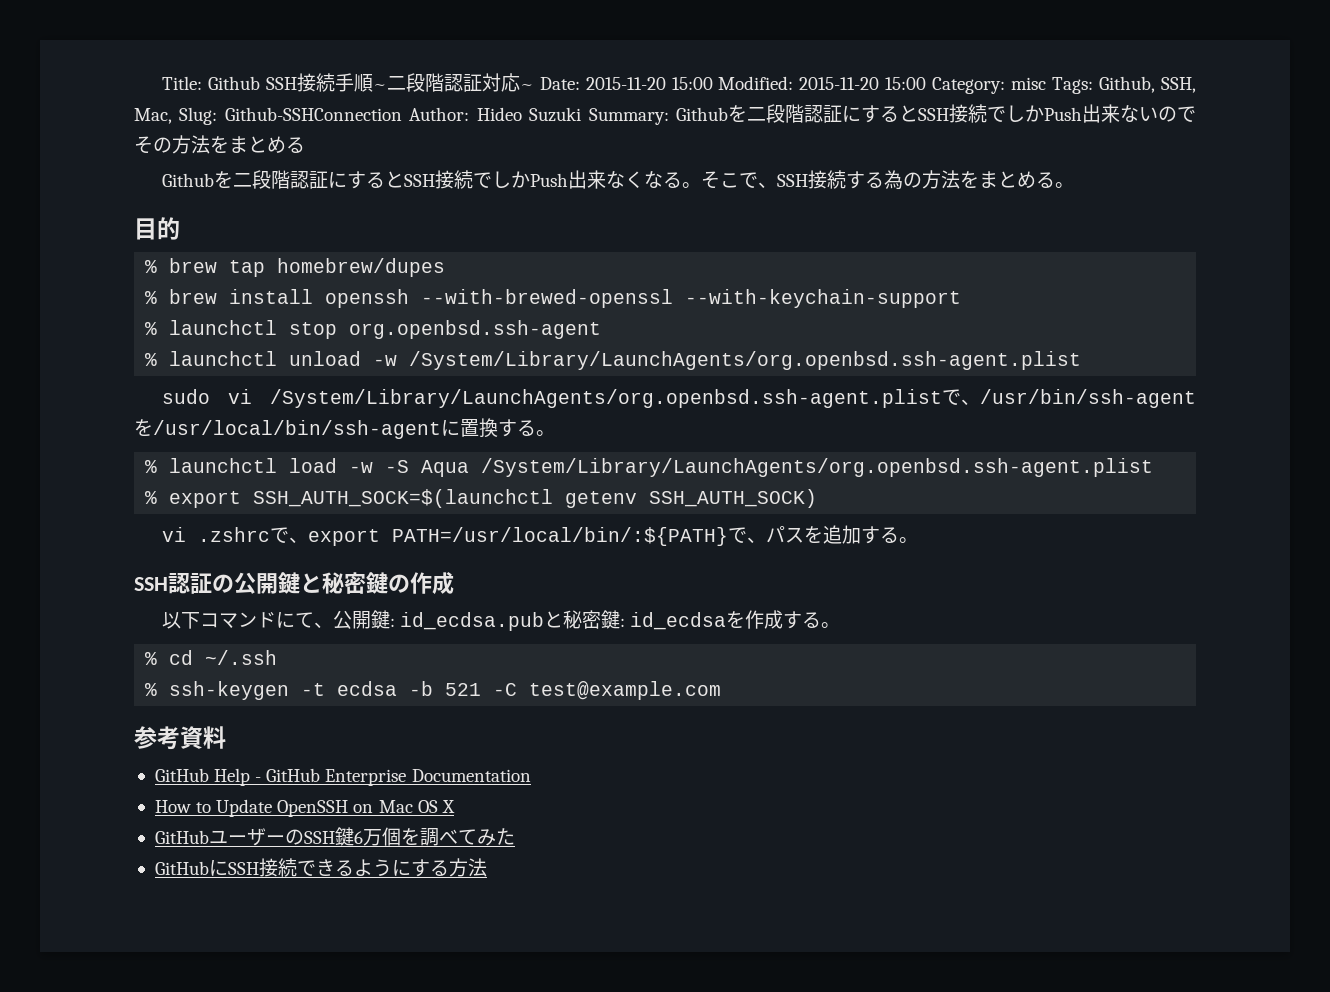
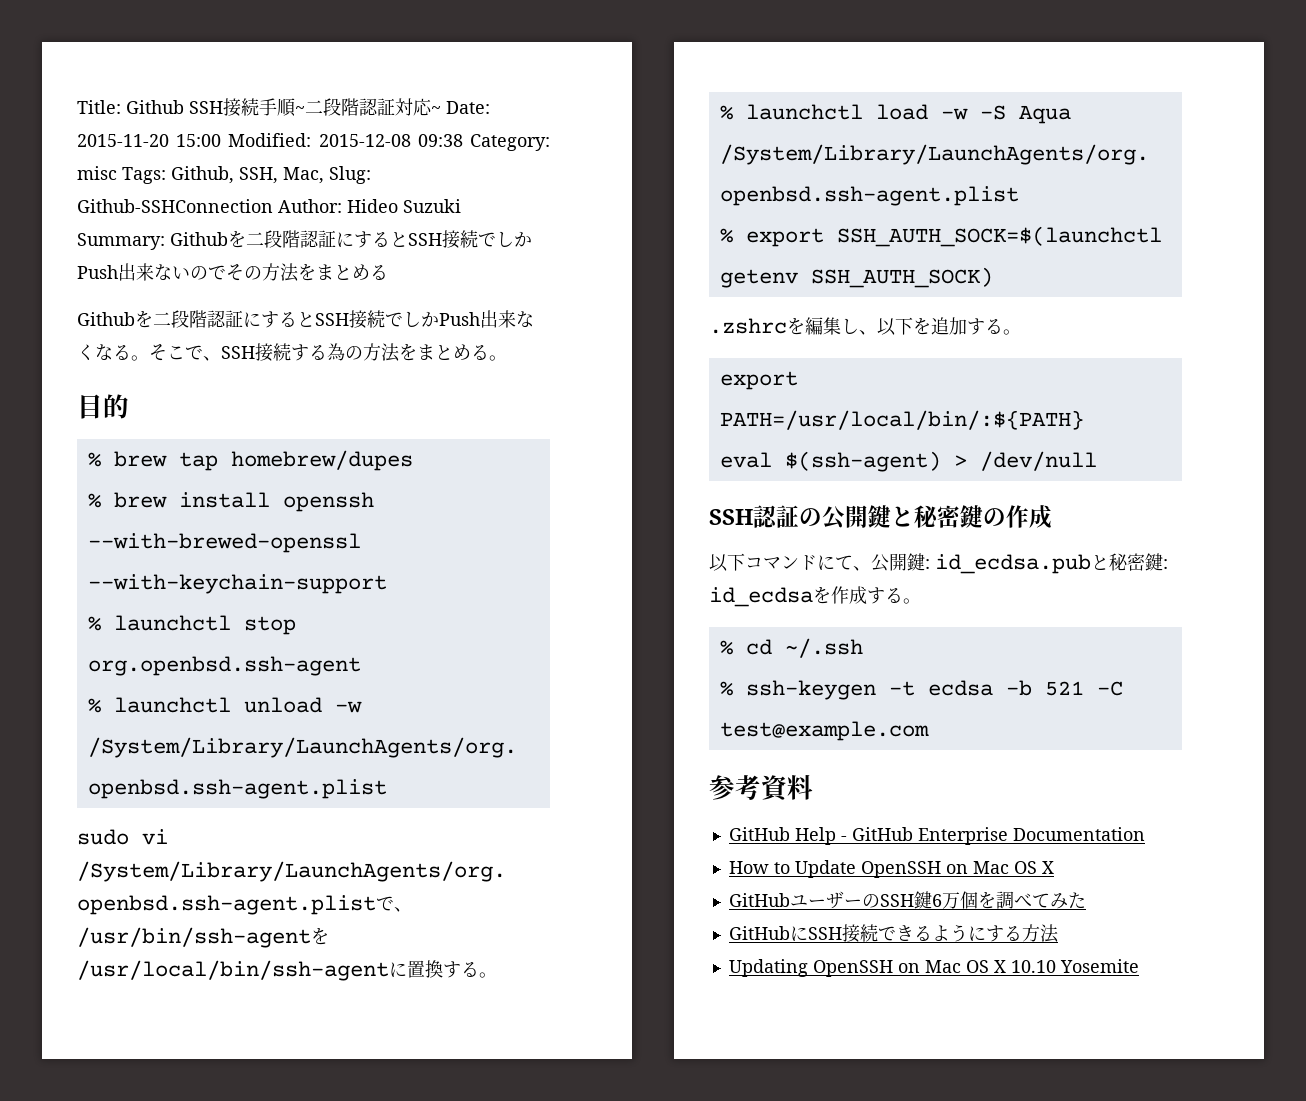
- Title: Github SSH接続手順~二段階認証対応~ Date: 2015-11-20 15:00 Modified: 2015-11-20 15:00 Category: misc Tags: Github, SSH, Mac, Slug: Github-SSHConnection Author: Hideo Suzuki Summary: Githubを二段階認証にするとSSH接続でしかPush出来ないのでその方法をまとめる
+ Title: Github SSH接続手順~二段階認証対応~ Date: 2015-11-20 15:00 Modified: 2015-12-08 09:38 Category: misc Tags: Github, SSH, Mac, Slug: Github-SSHConnection Author: Hideo Suzuki Summary: Githubを二段階認証にするとSSH接続でしかPush出来ないのでその方法をまとめる
- vi .zshrcで、export PATH=/usr/local/bin/:${PATH}で、パスを追加する。
+ .zshrcを編集し、以下を追加する。
+ export PATH=/usr/local/bin/:${PATH}
+ eval $(ssh-agent) > /dev/null
+ Updating OpenSSH on Mac OS X 10.10 Yosemite

